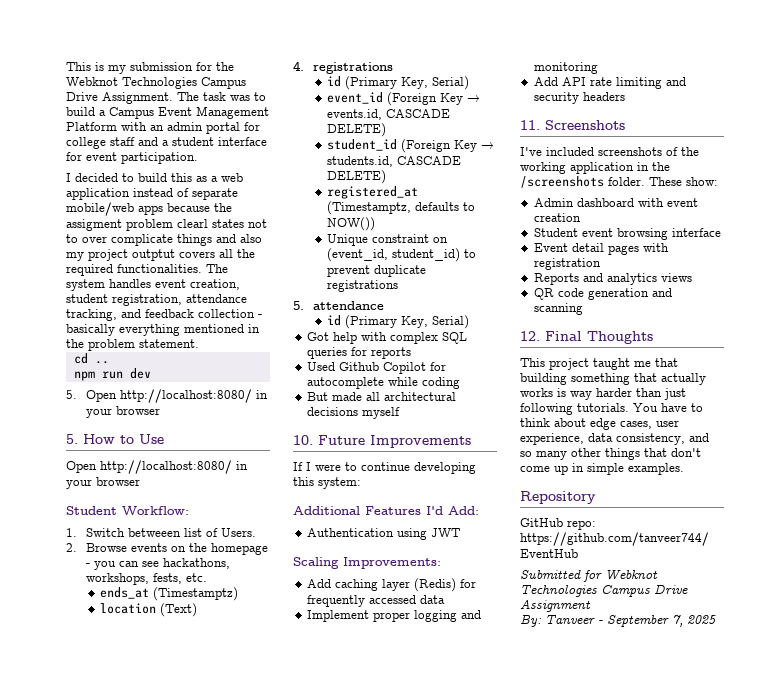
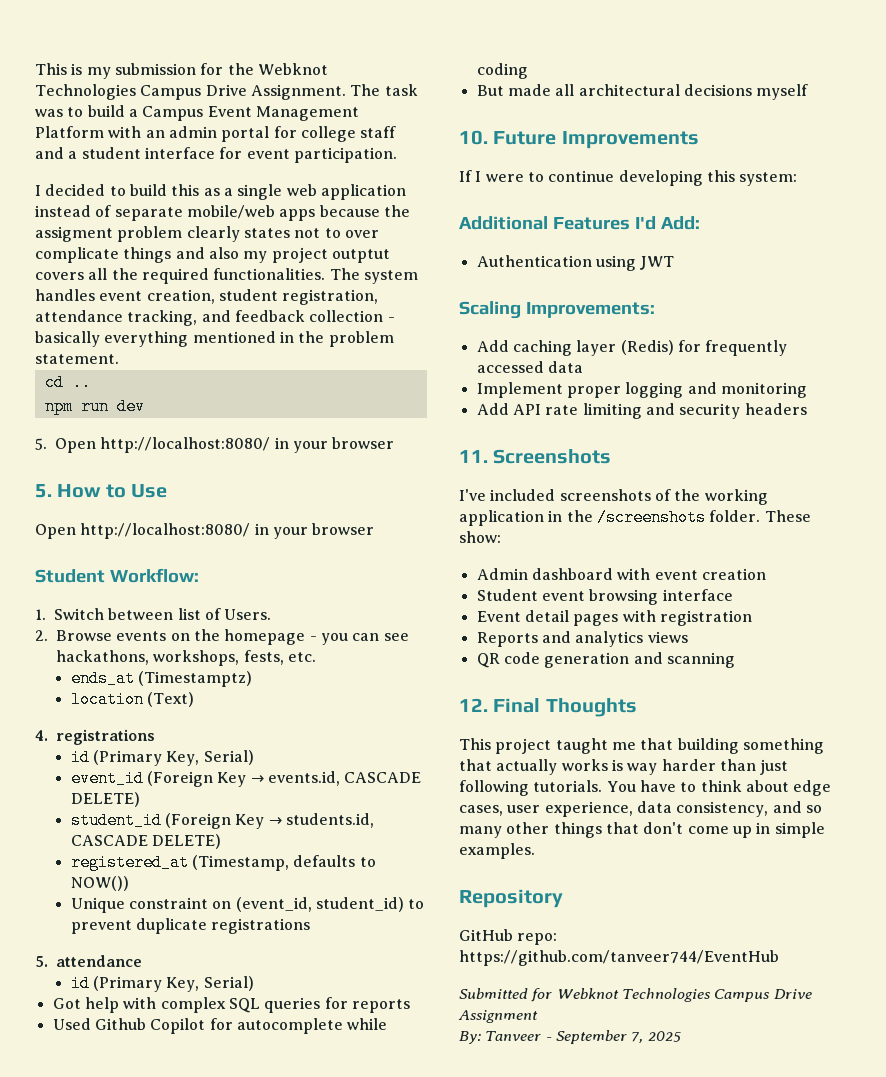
- I decided to build this as a web application instead of separate mobile/web apps because the assigment problem clearl states not to over complicate things and also my project outptut covers all the required functionalities.
+ I decided to build this as a single web application instead of separate mobile/web apps because the assigment problem clearly states not to over complicate things and also my project outptut covers all the required functionalities.
- 1. Switch betweeen list of Users.
+ 1. Switch between list of Users.
- registered_at (Timestamptz, defaults to NOW())
+ registered_at (Timestamp, defaults to NOW())

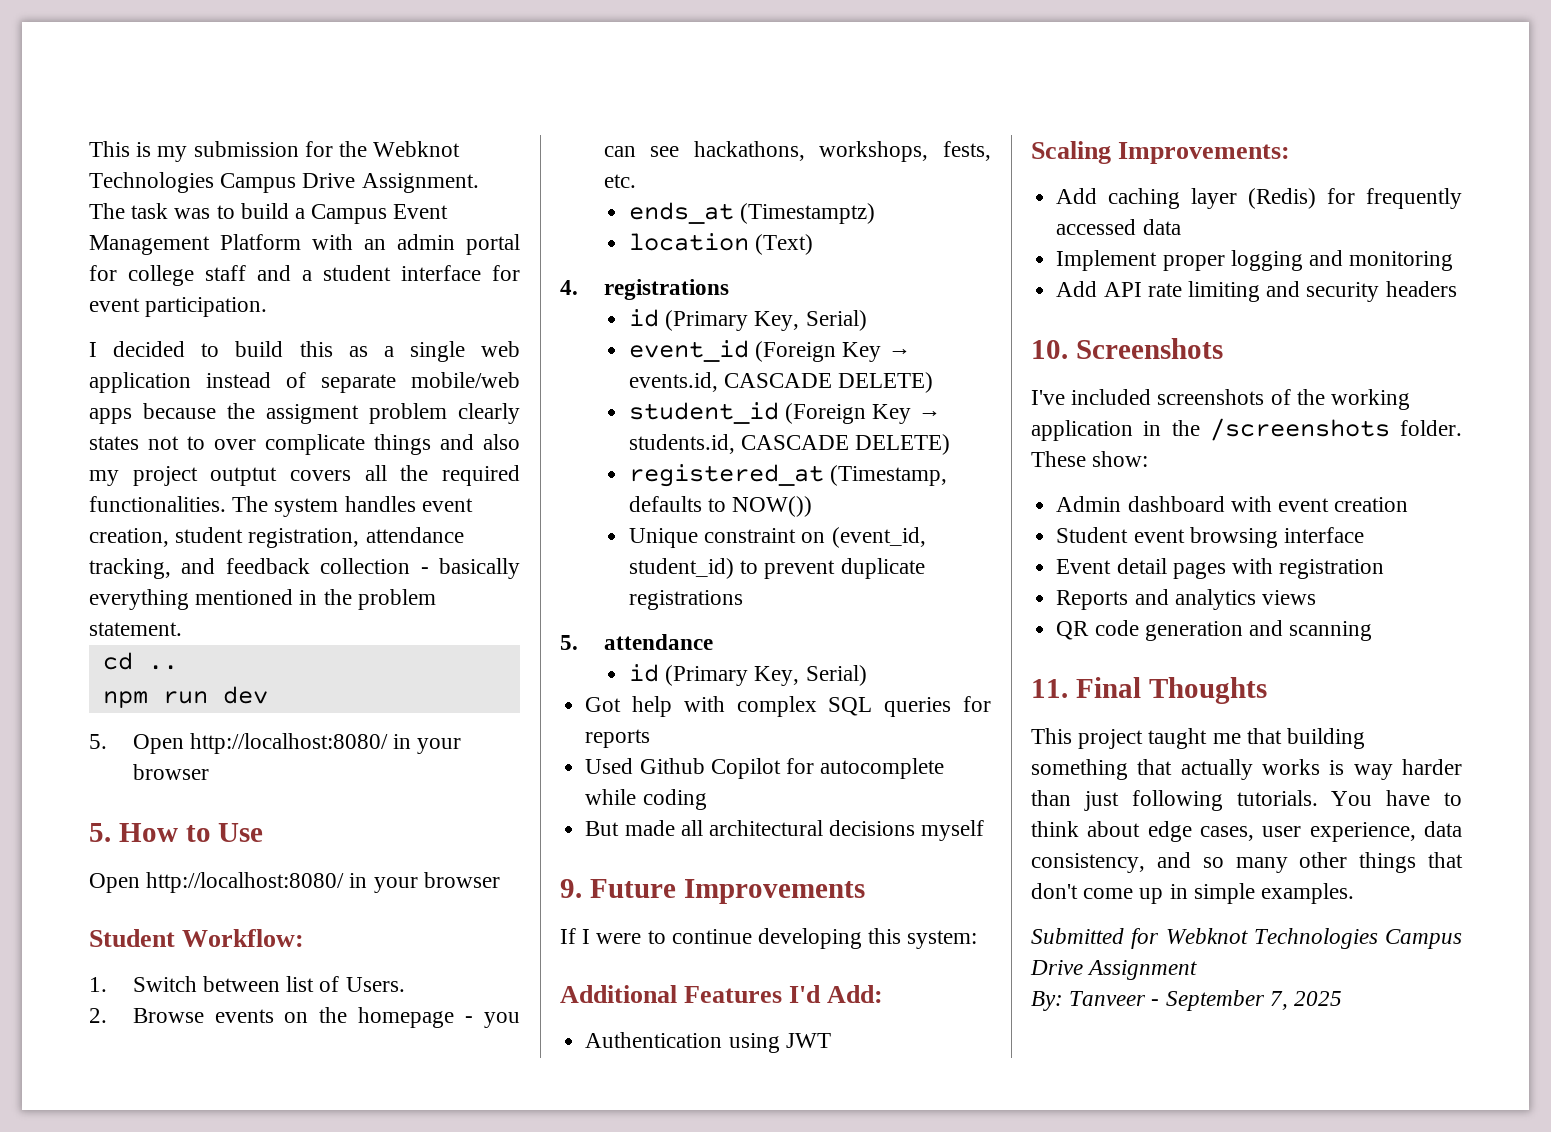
- 10. Future Improvements
+ 9. Future Improvements
- 11. Screenshots
+ 10. Screenshots
- 12. Final Thoughts
+ 11. Final Thoughts
- Repository
- GitHub repo: https://github.com/tanveer744/EventHub

